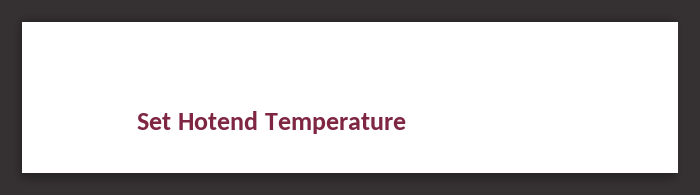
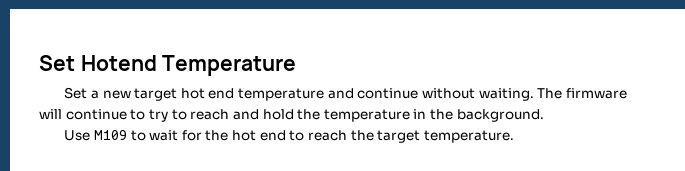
+ Set a new target hot end temperature and continue without waiting. The firmware will continue to try to reach and hold the temperature in the background.
+ Use M109 to wait for the hot end to reach the target temperature.

